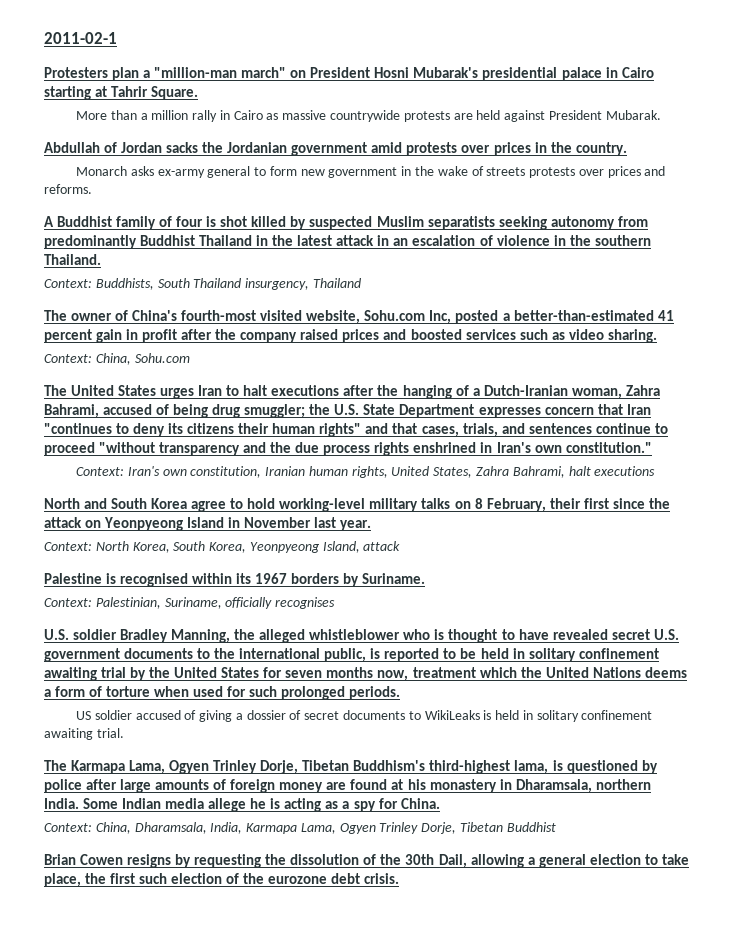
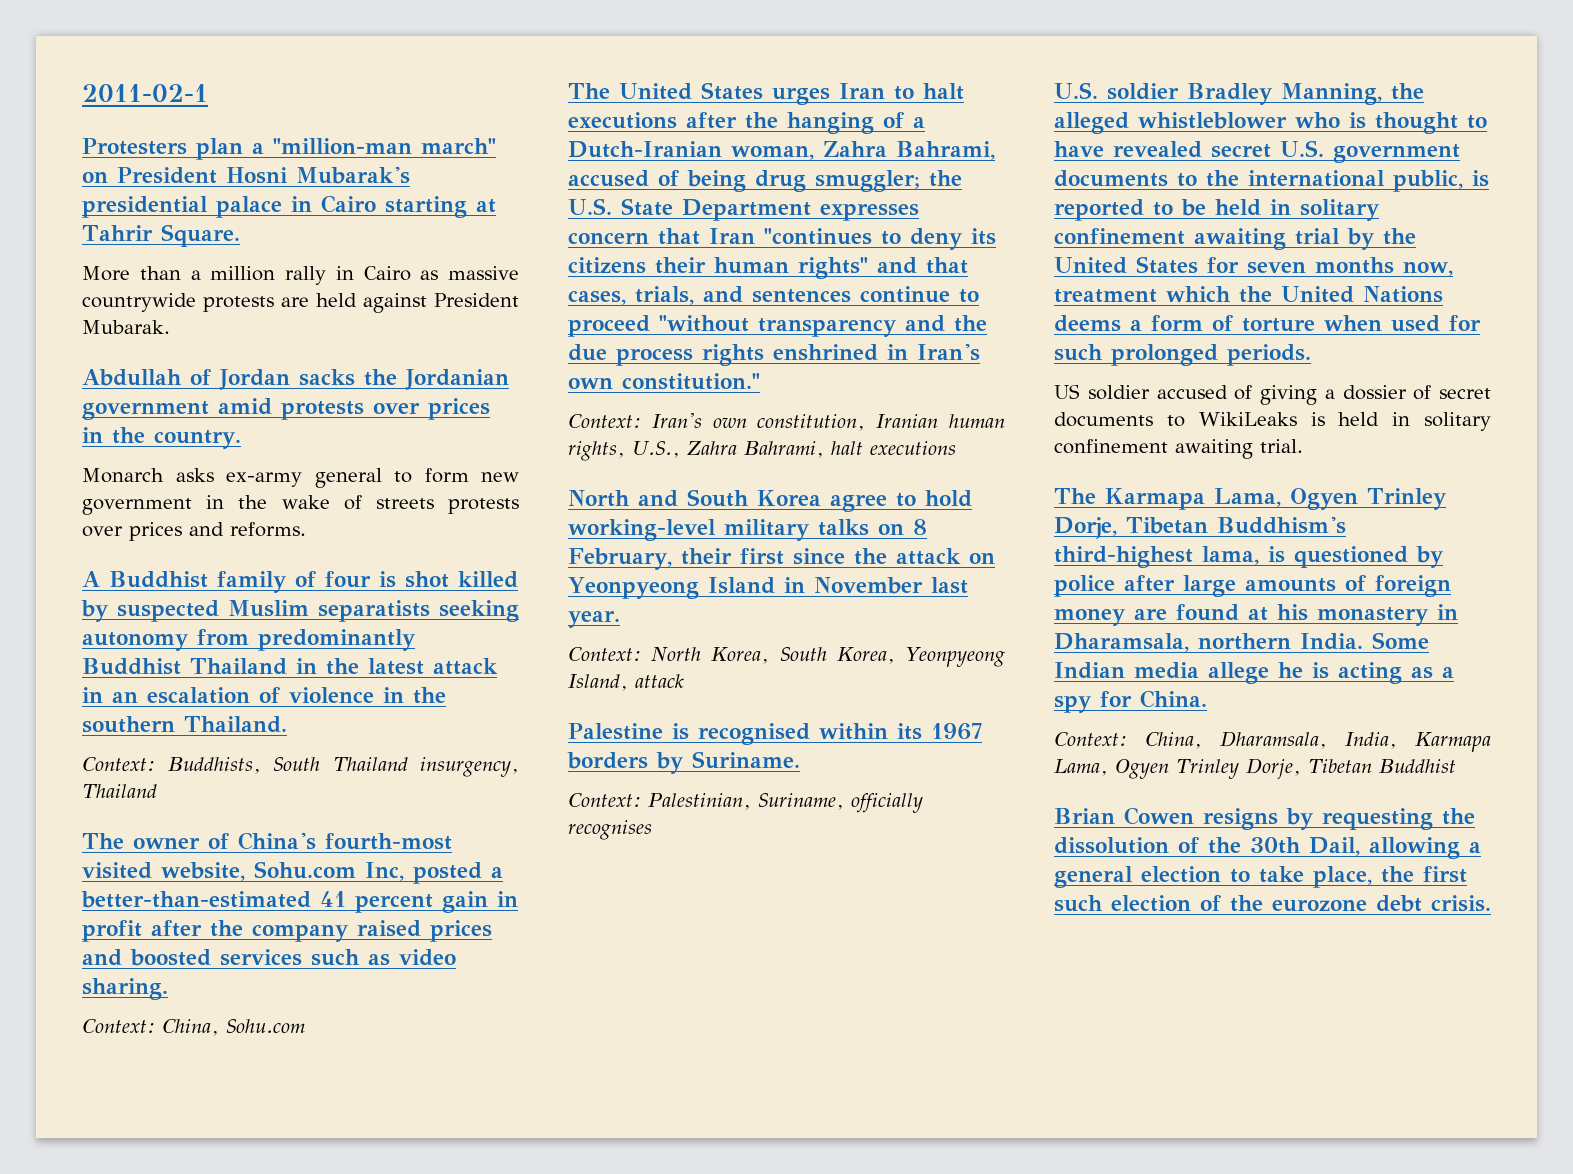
- Context: Iran's own constitution, Iranian human rights, United States, Zahra Bahrami, halt executions
+ Context: Iran's own constitution, Iranian human rights, U.S., Zahra Bahrami, halt executions

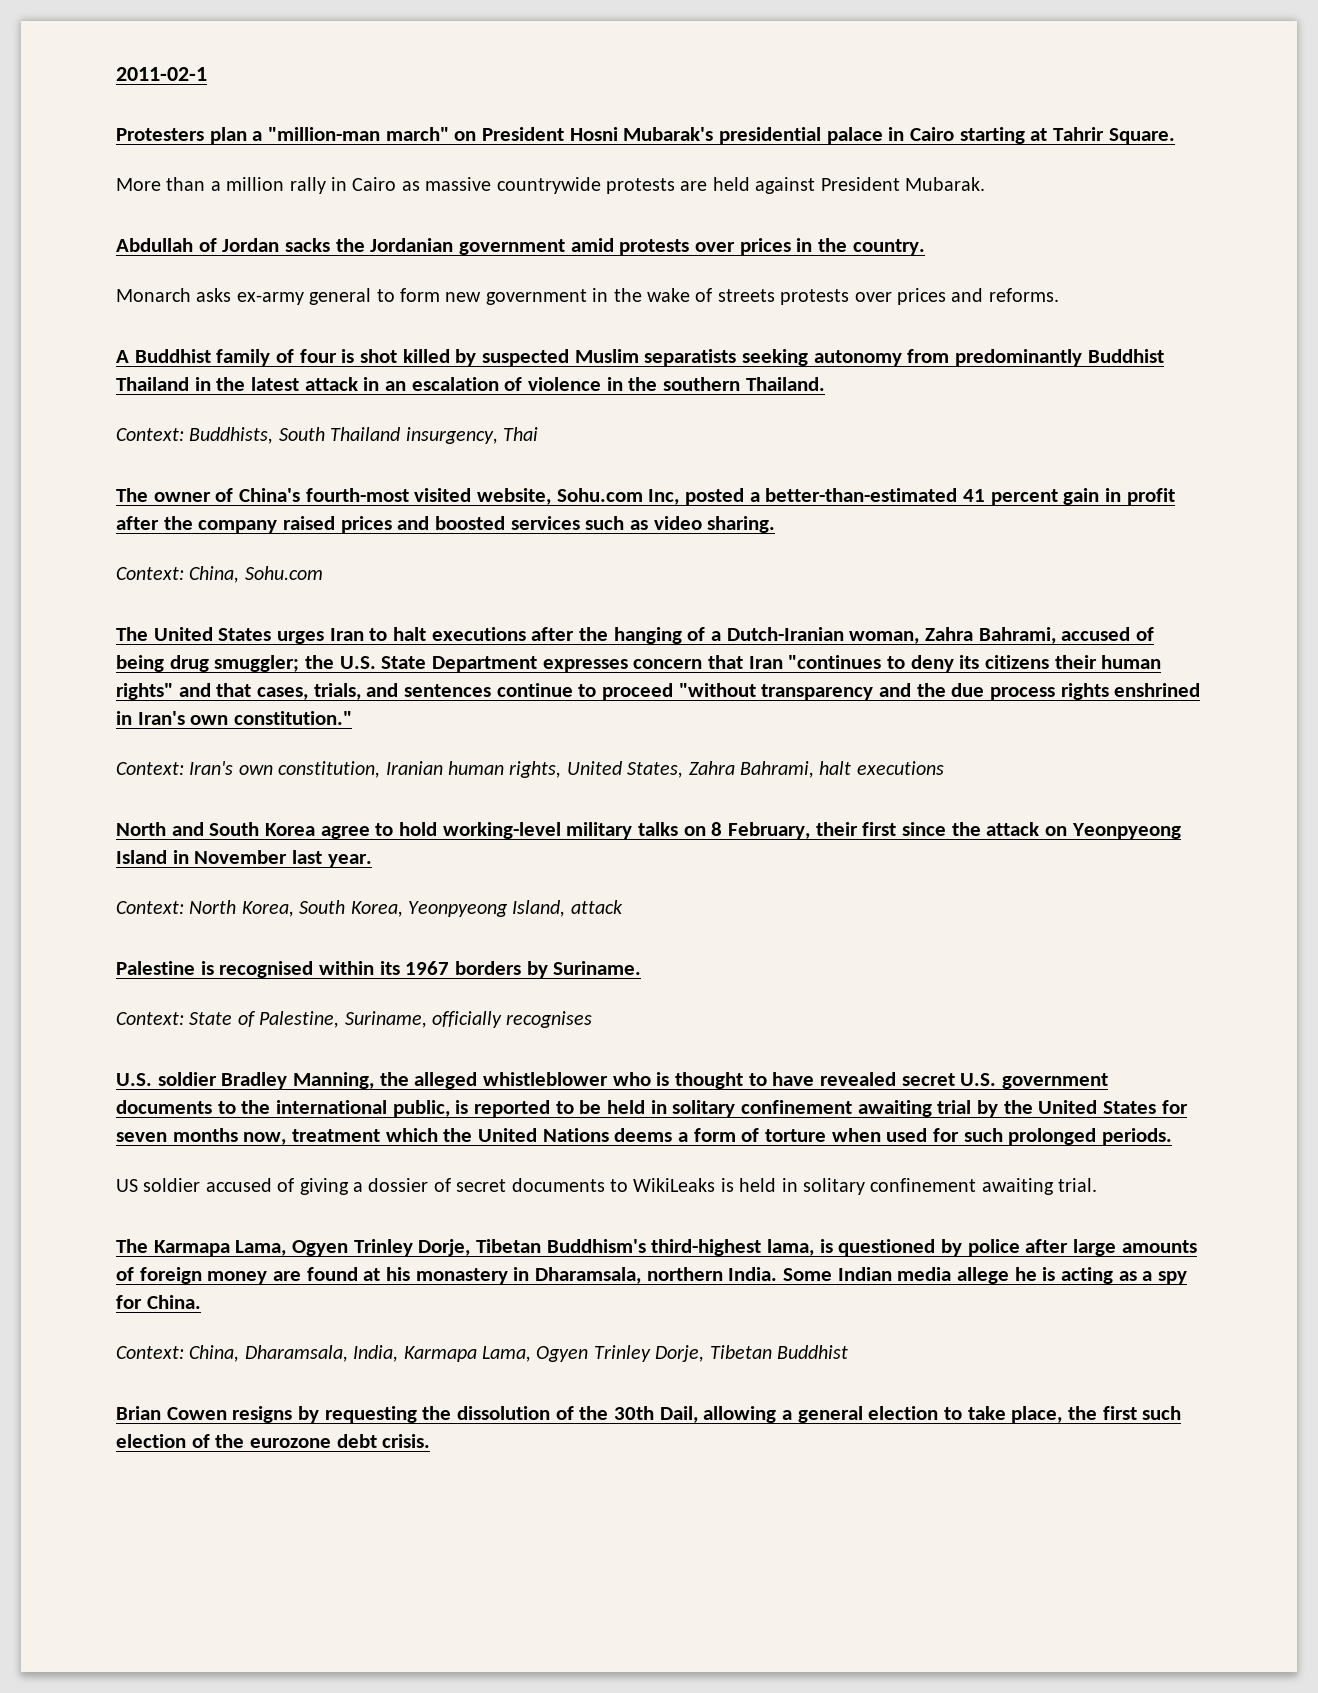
- Context: Buddhists, South Thailand insurgency, Thailand
+ Context: Buddhists, South Thailand insurgency, Thai
- Context: Iran's own constitution, Iranian human rights, U.S., Zahra Bahrami, halt executions
+ Context: Iran's own constitution, Iranian human rights, United States, Zahra Bahrami, halt executions
- Context: Palestinian, Suriname, officially recognises
+ Context: State of Palestine, Suriname, officially recognises

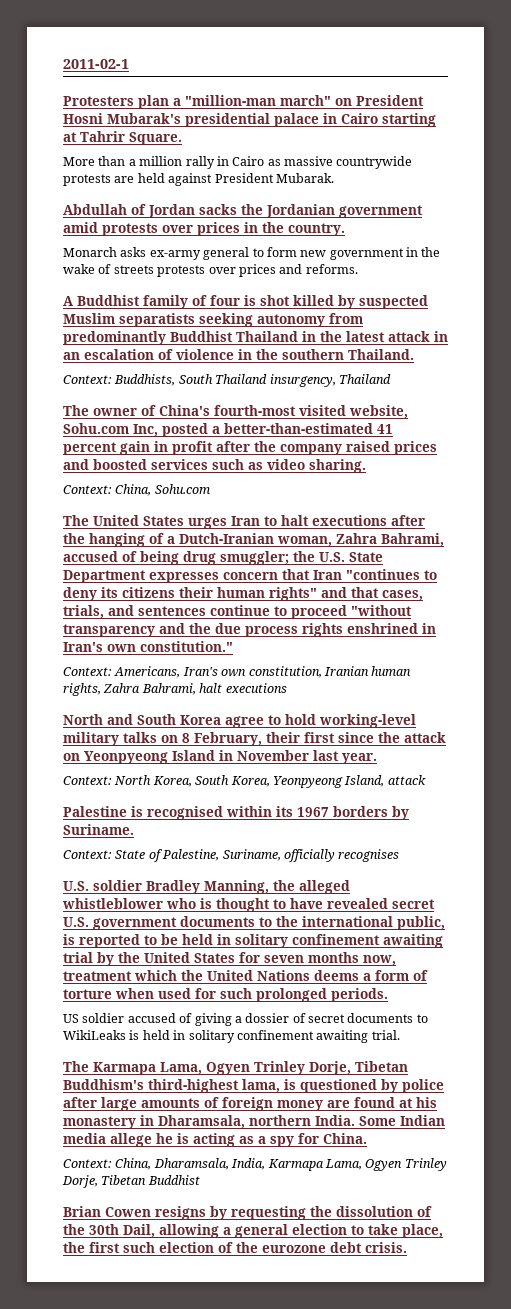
- Context: Buddhists, South Thailand insurgency, Thai
+ Context: Buddhists, South Thailand insurgency, Thailand
- Context: Iran's own constitution, Iranian human rights, United States, Zahra Bahrami, halt executions
+ Context: Americans, Iran's own constitution, Iranian human rights, Zahra Bahrami, halt executions

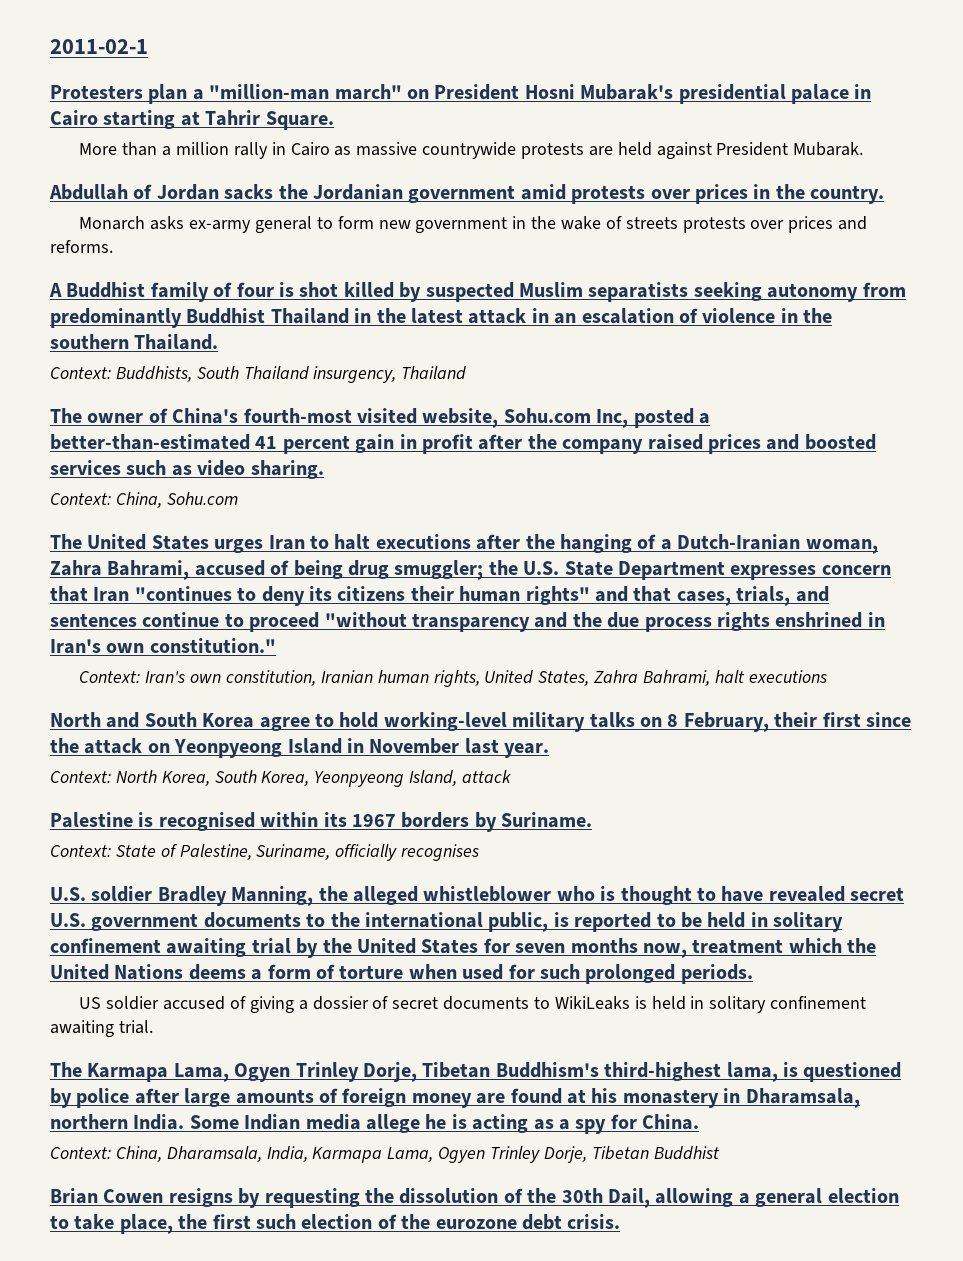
- Context: Americans, Iran's own constitution, Iranian human rights, Zahra Bahrami, halt executions
+ Context: Iran's own constitution, Iranian human rights, United States, Zahra Bahrami, halt executions

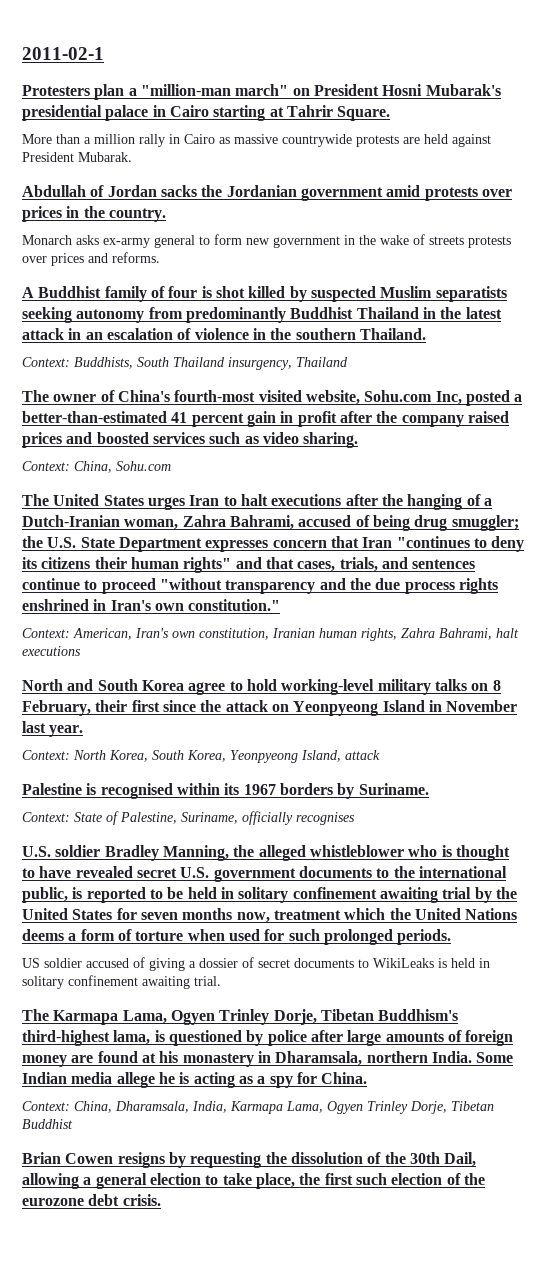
- Context: Iran's own constitution, Iranian human rights, United States, Zahra Bahrami, halt executions
+ Context: American, Iran's own constitution, Iranian human rights, Zahra Bahrami, halt executions

